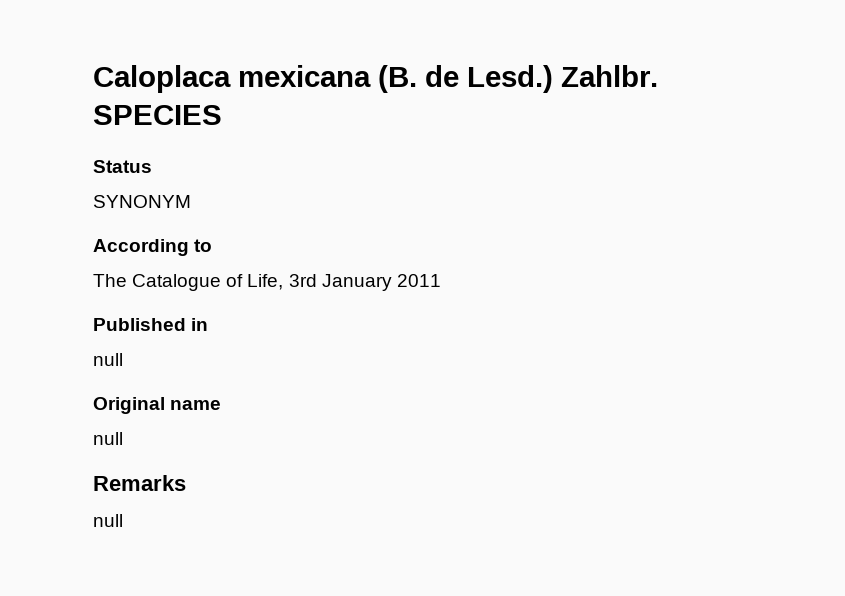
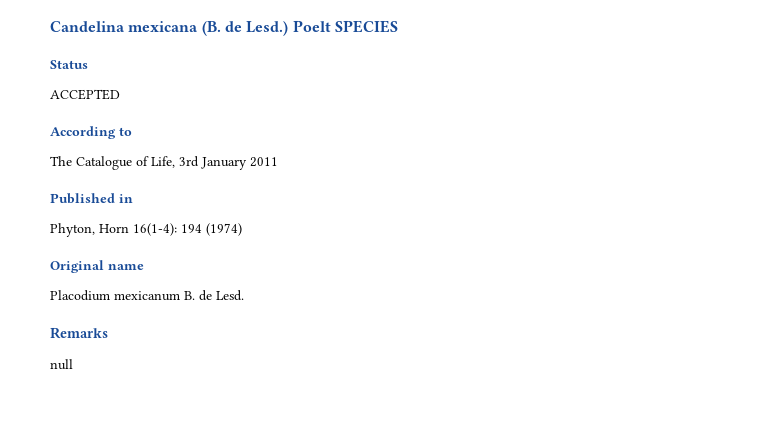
- Caloplaca mexicana (B. de Lesd.)
+ Candelina mexicana (B. de Lesd.)
- Zahlbr. SPECIES
+ Poelt SPECIES
- SYNONYM
+ ACCEPTED
  Published in
- null
+ Phyton, Horn 16(1-4): 194 (1974)
  Original name
- null
+ Placodium mexicanum B. de Lesd.

